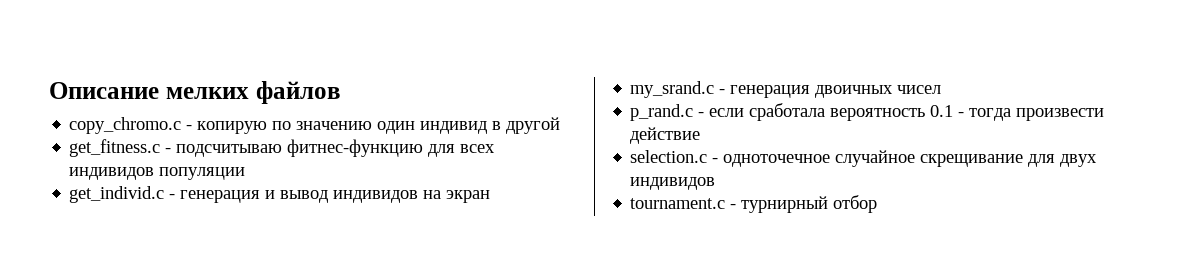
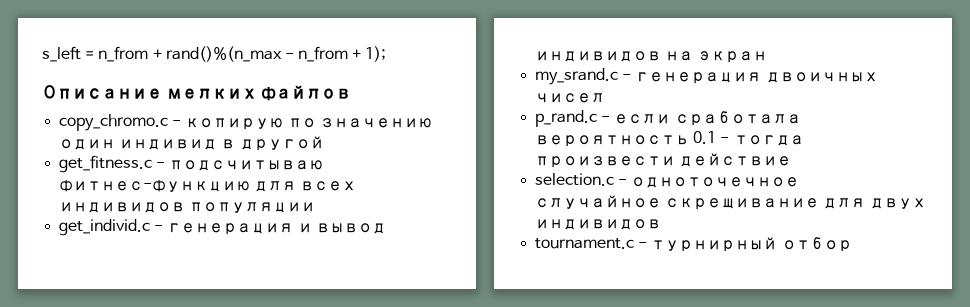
+ s_left = n_from + rand()%(n_max - n_from + 1);

